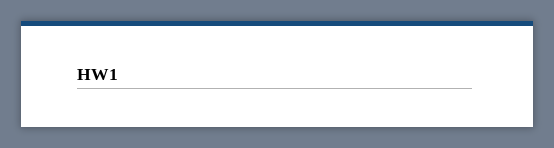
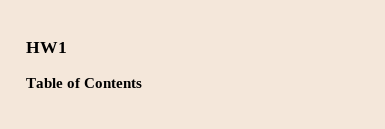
+ Table of Contents

